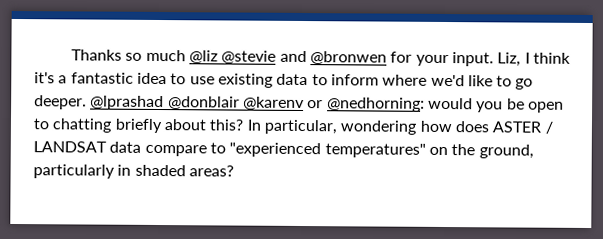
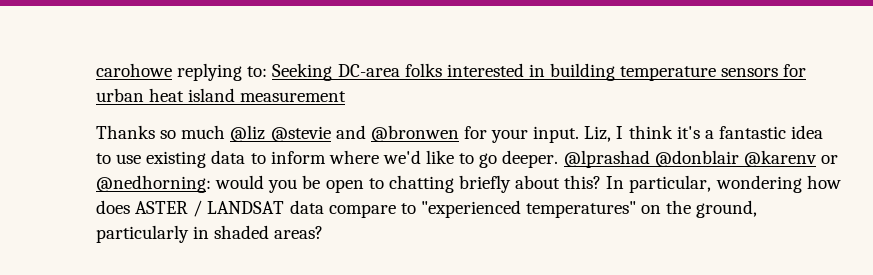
+ carohowe replying to: Seeking DC-area folks interested in building temperature sensors for urban heat island measurement

